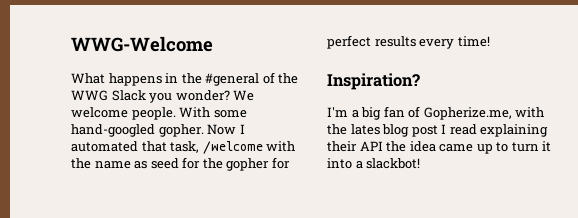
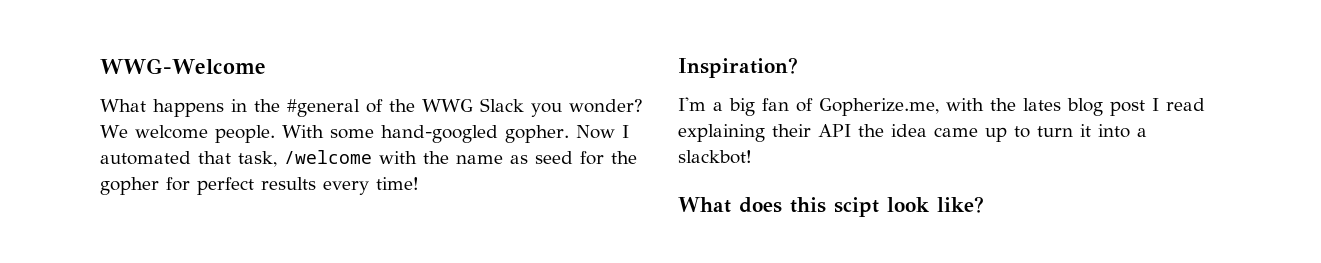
+ What does this scipt look like?

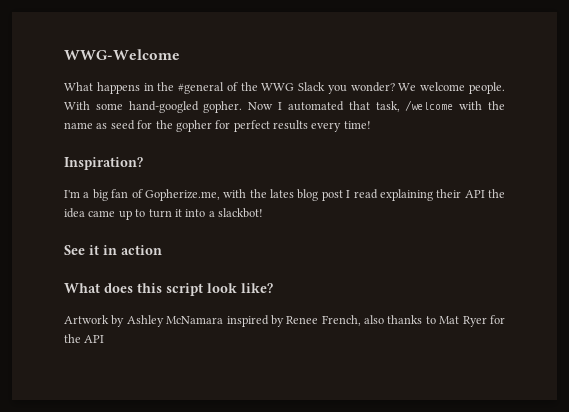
+ See it in action
- What does this scipt look like?
+ What does this script look like?
+ Artwork by Ashley McNamara inspired by Renee French, also thanks to Mat Ryer for the API

